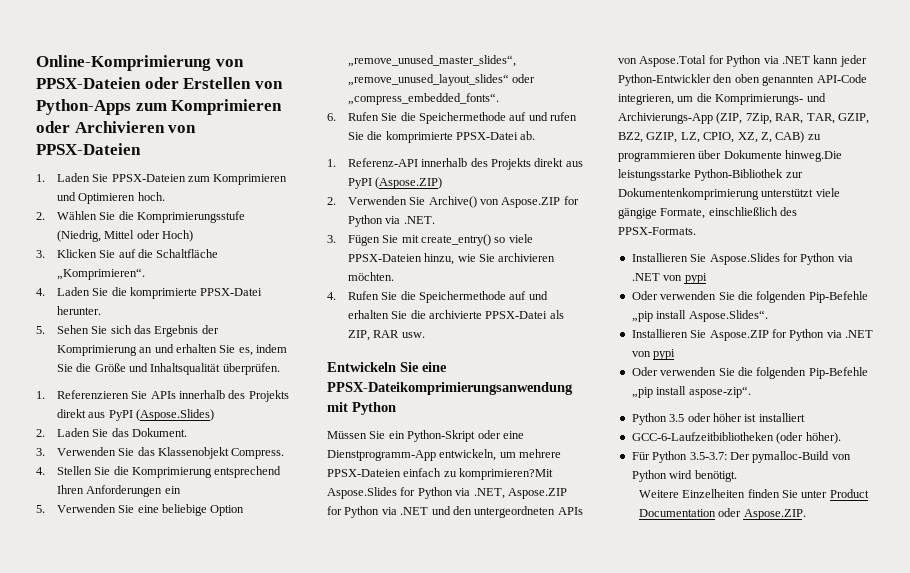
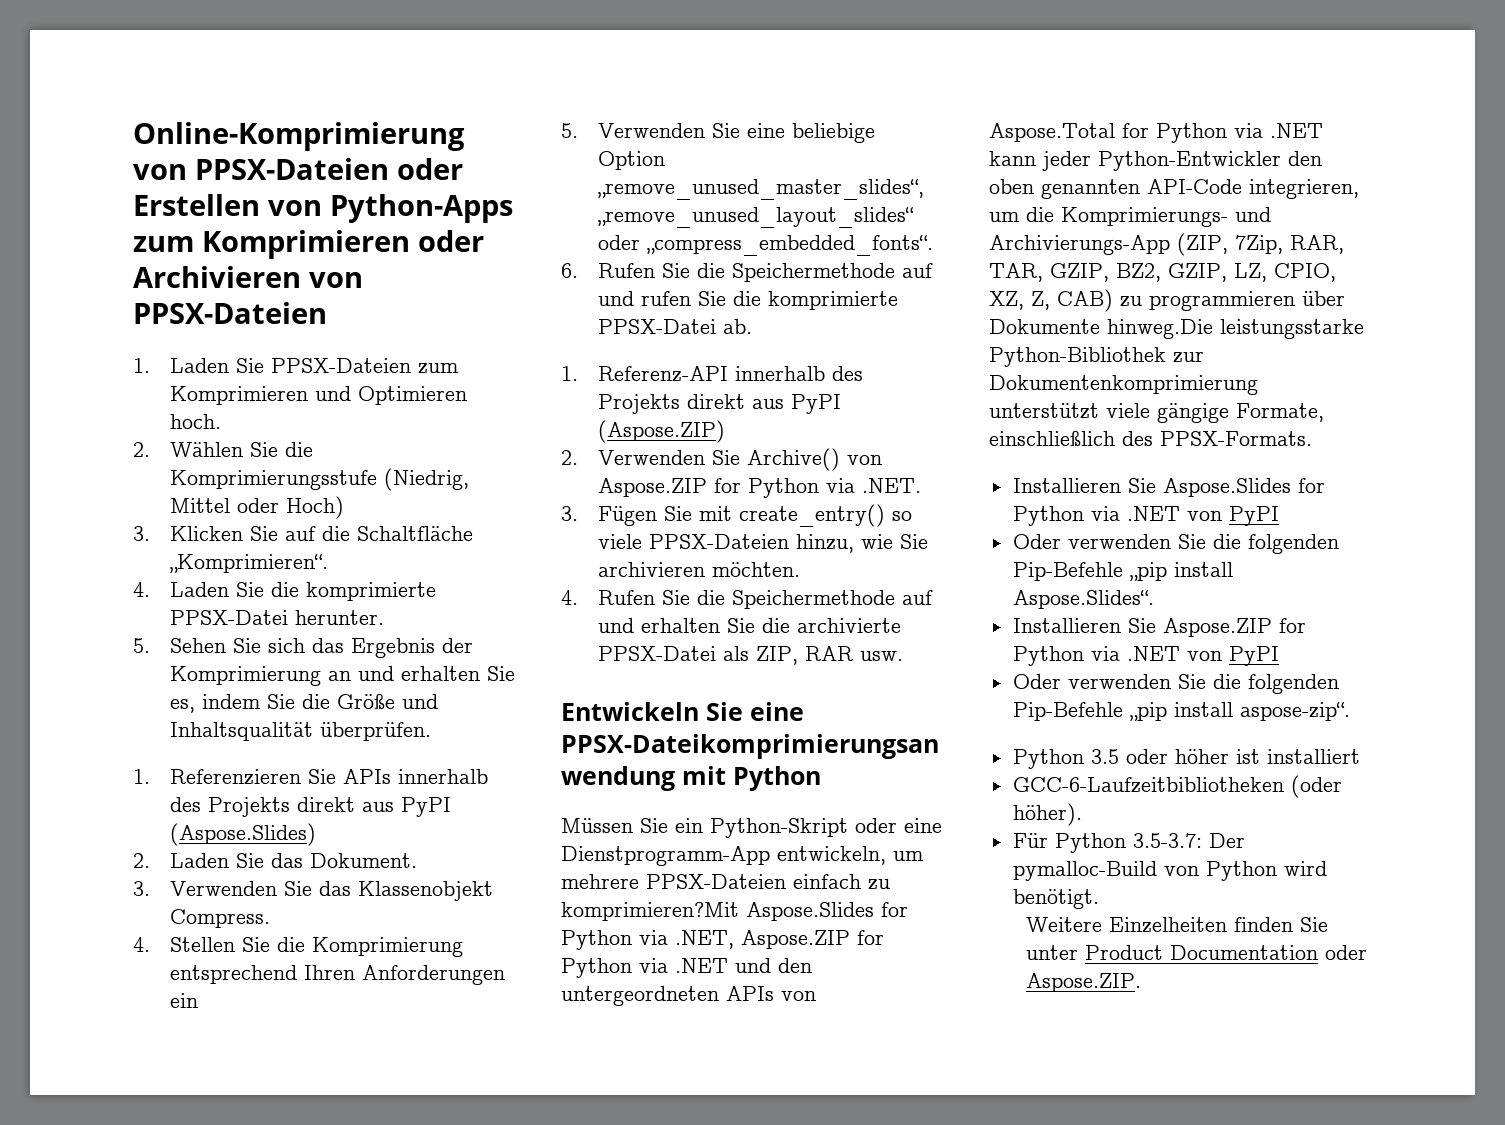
- Installieren Sie Aspose.Slides for Python via .NET von pypi
+ Installieren Sie Aspose.Slides for Python via .NET von PyPI
- Installieren Sie Aspose.ZIP for Python via .NET von pypi
+ Installieren Sie Aspose.ZIP for Python via .NET von PyPI

